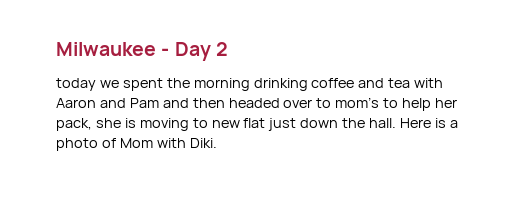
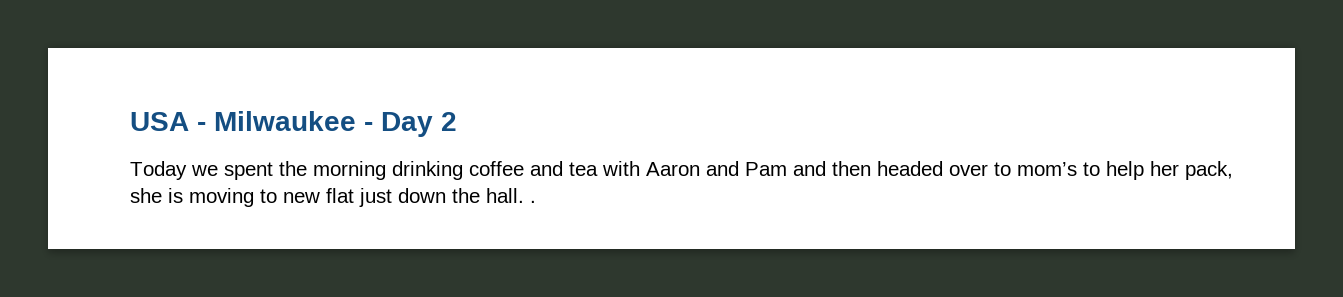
- Milwaukee - Day 2
+ USA - Milwaukee - Day 2
- today we spent the morning drinking coffee and tea with Aaron and Pam and then headed over to mom’s to help her pack, she is moving to new flat just down the hall. Here is a photo of Mom with Diki.
+ Today we spent the morning drinking coffee and tea with Aaron and Pam and then headed over to mom’s to help her pack, she is moving to new flat just down the hall. .

